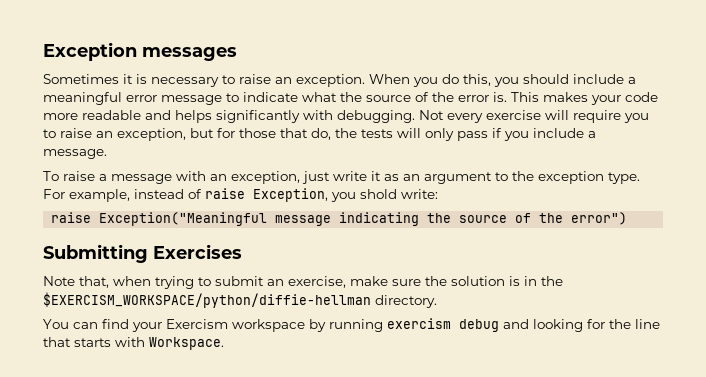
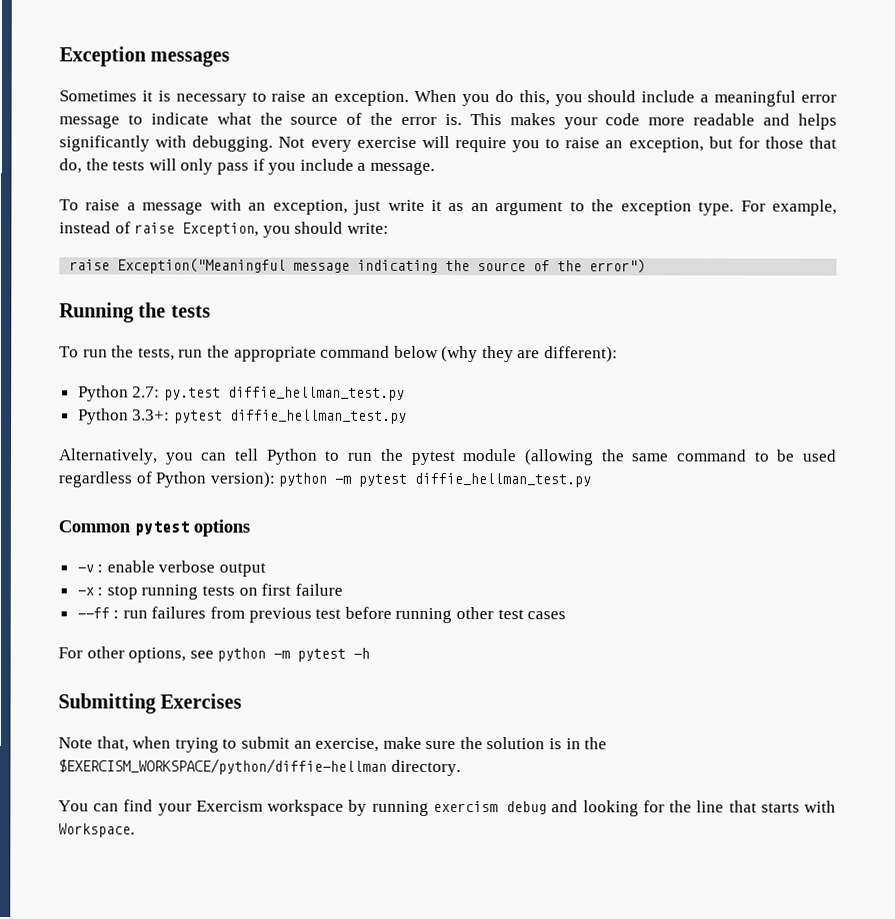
- For example, instead of raise Exception, you shold write:
+ For example, instead of raise Exception, you should write:
+ Running the tests
+ To run the tests, run the appropriate command below (why they are different):
+ Python 2.7: py.test diffie_hellman_test.py
+ Python 3.3+: pytest diffie_hellman_test.py
+ Alternatively, you can tell Python to run the pytest module (allowing the same command to be used regardless of Python version): python -m pytest diffie_hellman_test.py
+ Common pytest options
+ -v : enable verbose output
+ -x : stop running tests on first failure
+ --ff : run failures from previous test before running other test cases
+ For other options, see python -m pytest -h

